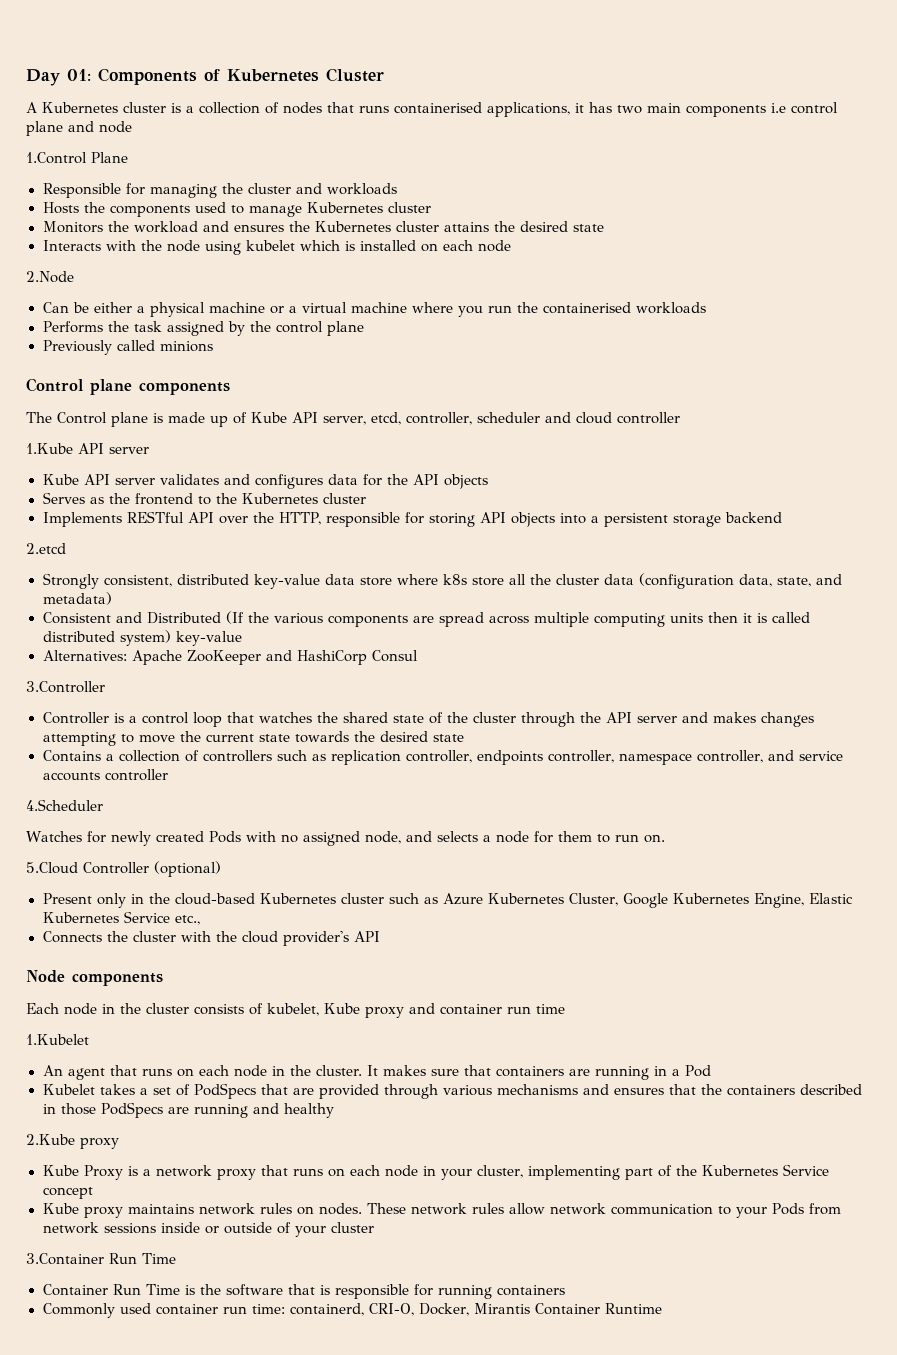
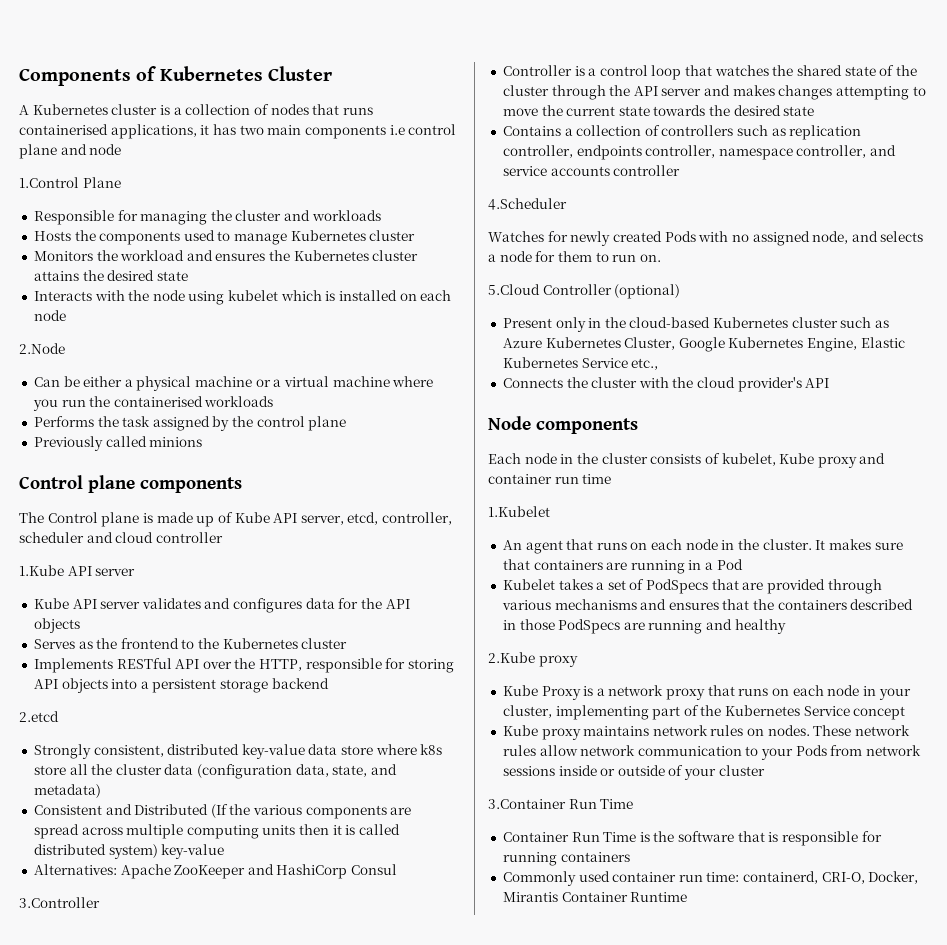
- Day 01: Components of Kubernetes Cluster
+ Components of Kubernetes Cluster

